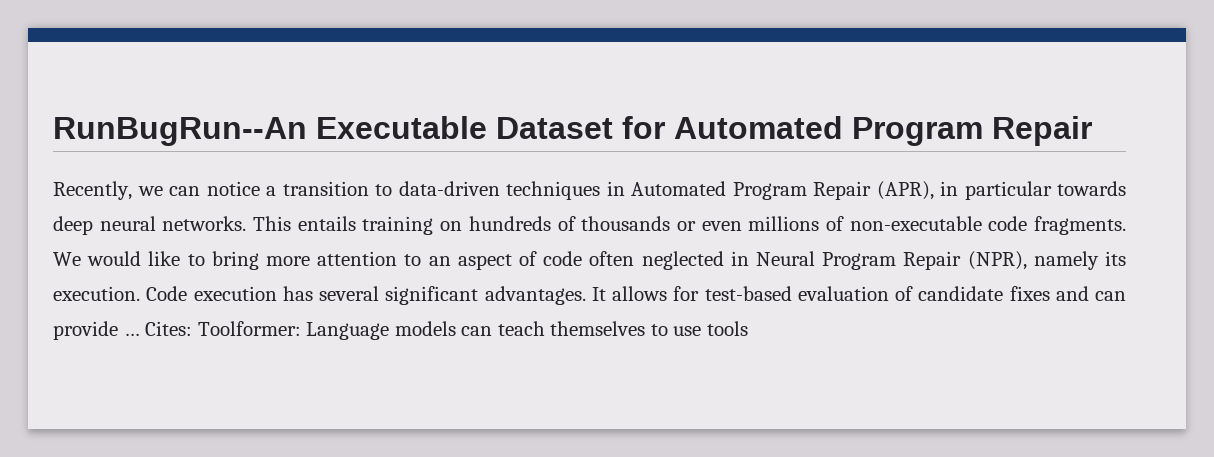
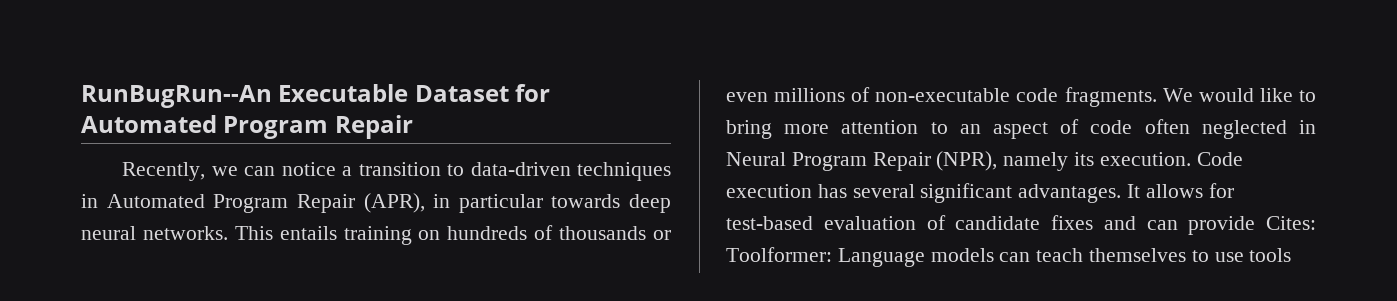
- It allows for test-based evaluation of candidate fixes and can provide … Cites: Toolformer: Language models can teach themselves to use tools
+ It allows for test-based evaluation of candidate fixes and can provide Cites: Toolformer: Language models can teach themselves to use tools

